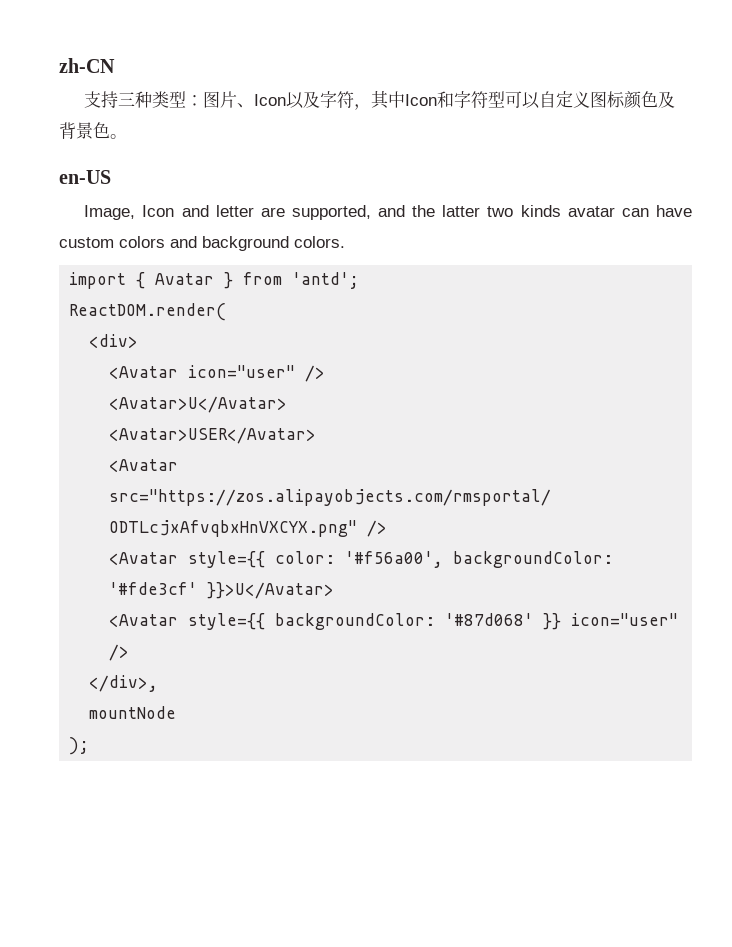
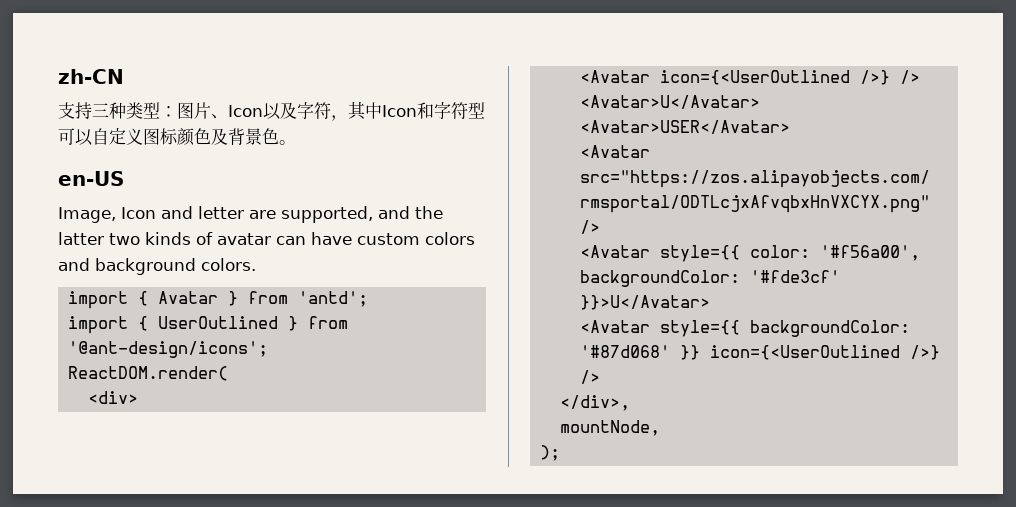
- Image, Icon and letter are supported, and the latter two kinds avatar can have custom colors and background colors.
+ Image, Icon and letter are supported, and the latter two kinds of avatar can have custom colors and background colors.
+ import { UserOutlined } from '@ant-design/icons';
- <Avatar icon="user" />
+ <Avatar icon={<UserOutlined />} />
- <Avatar style={{ backgroundColor: '#87d068' }} icon="user" />
+ <Avatar style={{ backgroundColor: '#87d068' }} icon={<UserOutlined />} />
- mountNode
+ mountNode,

